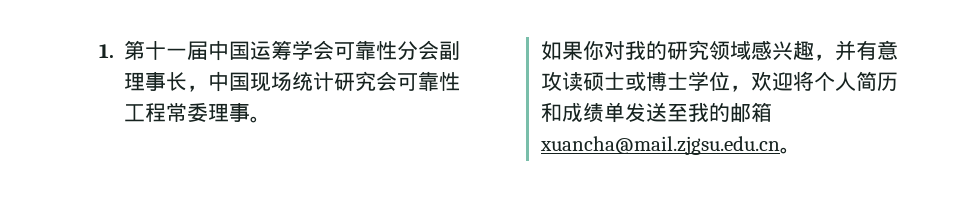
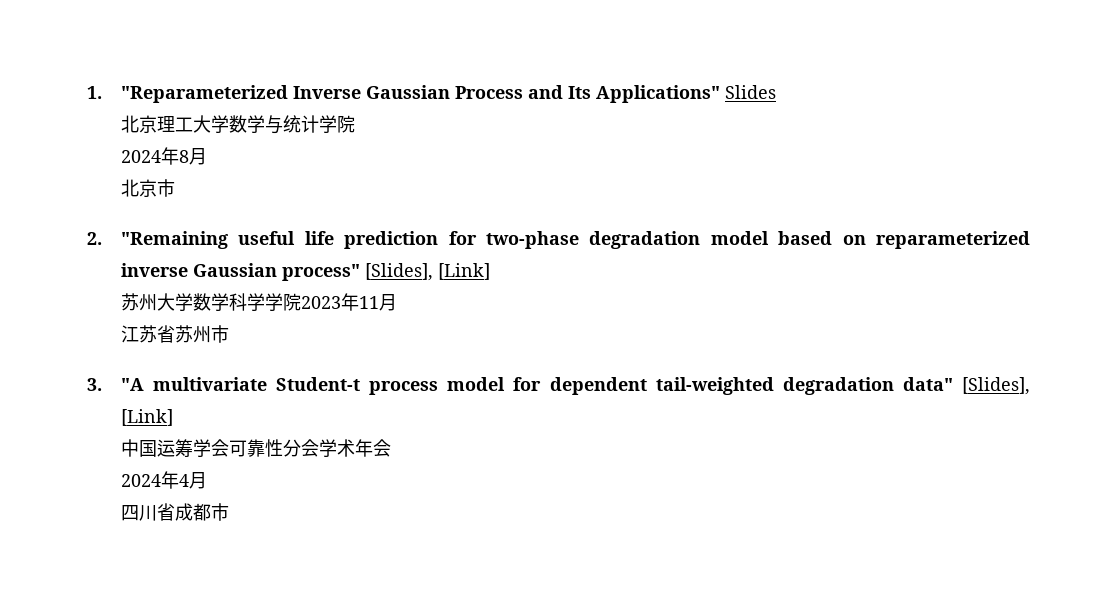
- 1.第十一届中国运筹学会可靠性分会副理事长，中国现场统计研究会可靠性工程常委理事。
- 如果你对我的研究领域感兴趣，并有意攻读硕士或博士学位，欢迎将个人简历和成绩单发送至我的邮箱xuancha@mail.zjgsu.edu.cn。
+ 1. "Reparameterized Inverse Gaussian Process and Its Applications" Slides
+ 北京理工大学数学与统计学院
+ 2024年8月
+ 北京市
+ 2. "Remaining useful life prediction for two-phase degradation model based on reparameterized inverse Gaussian process" [Slides], [Link]
+ 苏州大学数学科学学院2023年11月
+ 江苏省苏州市
+ 3. "A multivariate Student-t process model for dependent tail-weighted degradation data" [Slides], [Link]
+ 中国运筹学会可靠性分会学术年会
+ 2024年4月
+ 四川省成都市

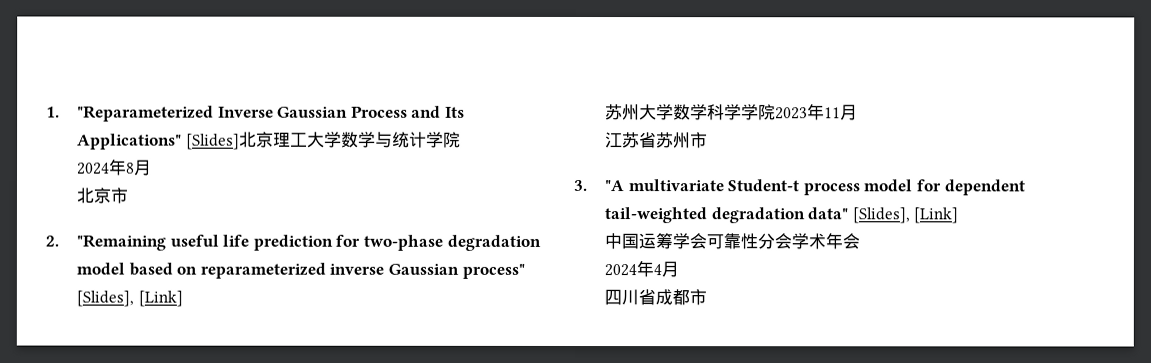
- 1. "Reparameterized Inverse Gaussian Process and Its Applications" Slides
- 北京理工大学数学与统计学院
+ 1. "Reparameterized Inverse Gaussian Process and Its Applications" [Slides]北京理工大学数学与统计学院

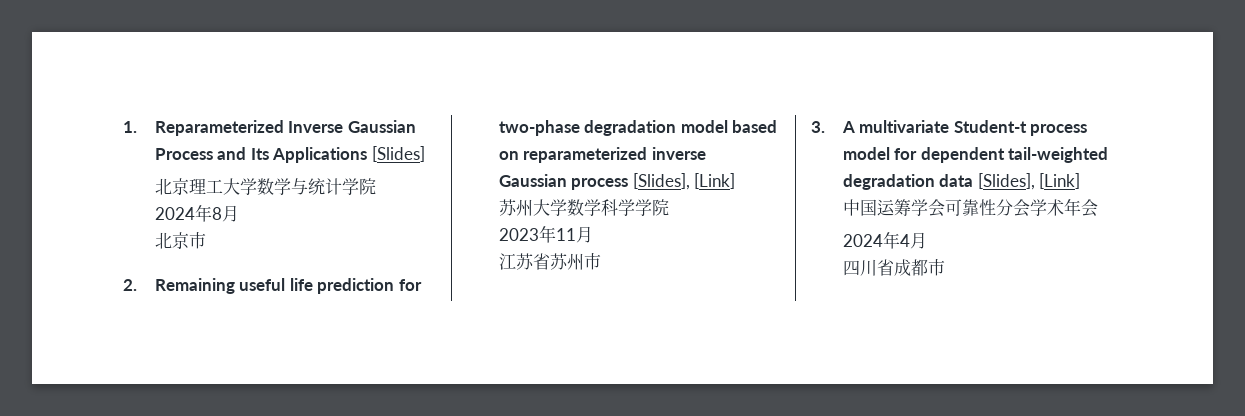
- 1. "Reparameterized Inverse Gaussian Process and Its Applications" [Slides]北京理工大学数学与统计学院
+ 1. Reparameterized Inverse Gaussian Process and Its Applications [Slides]
+ 北京理工大学数学与统计学院
- 2. "Remaining useful life prediction for two-phase degradation model based on reparameterized inverse Gaussian process" [Slides], [Link]
+ 2. Remaining useful life prediction for two-phase degradation model based on reparameterized inverse Gaussian process [Slides], [Link]
- 苏州大学数学科学学院2023年11月
+ 苏州大学数学科学学院
+ 2023年11月
- 3. "A multivariate Student-t process model for dependent tail-weighted degradation data" [Slides], [Link]
+ 3. A multivariate Student-t process model for dependent tail-weighted degradation data [Slides], [Link]

